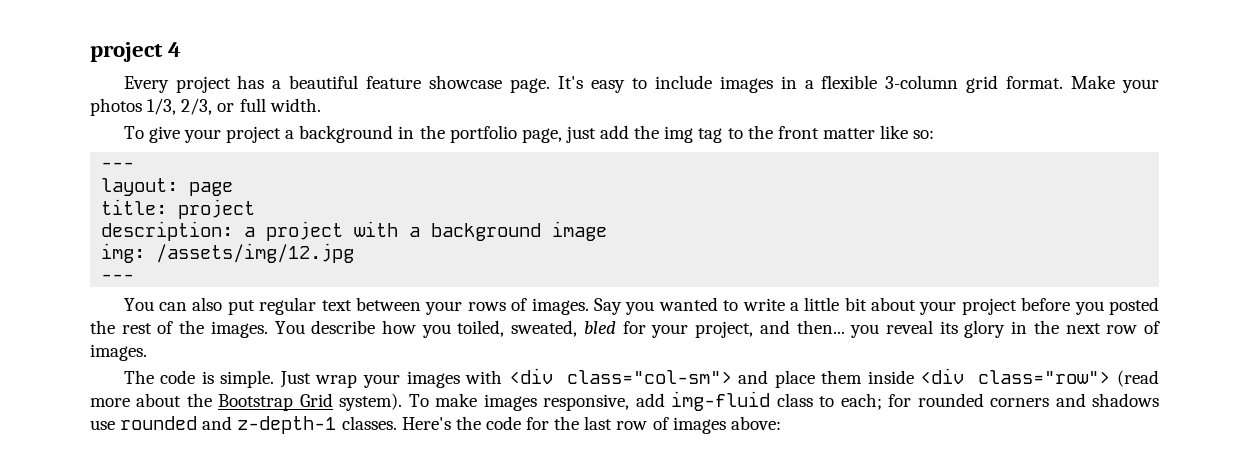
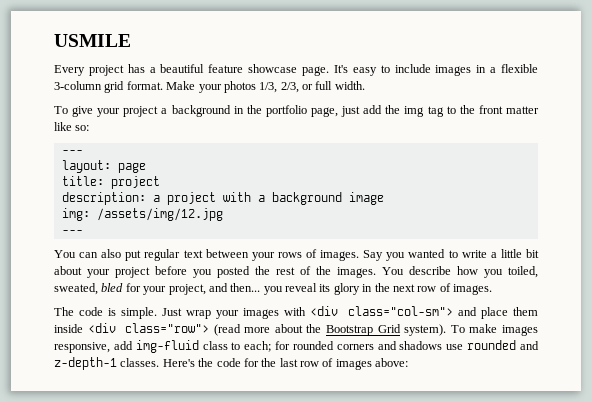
- project 4
+ USMILE

